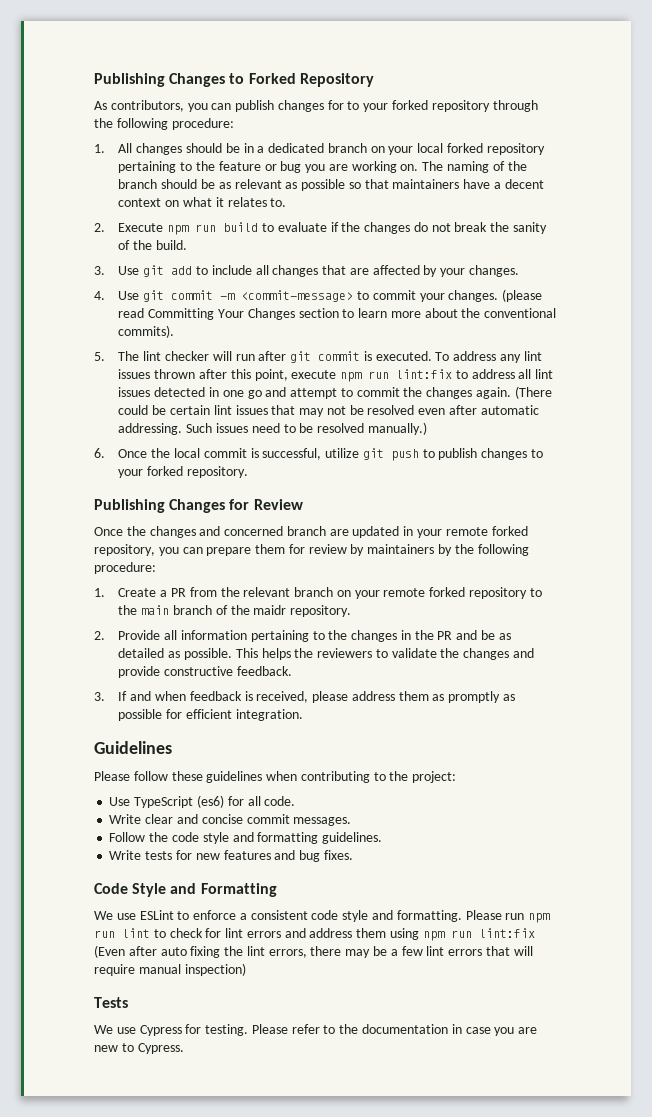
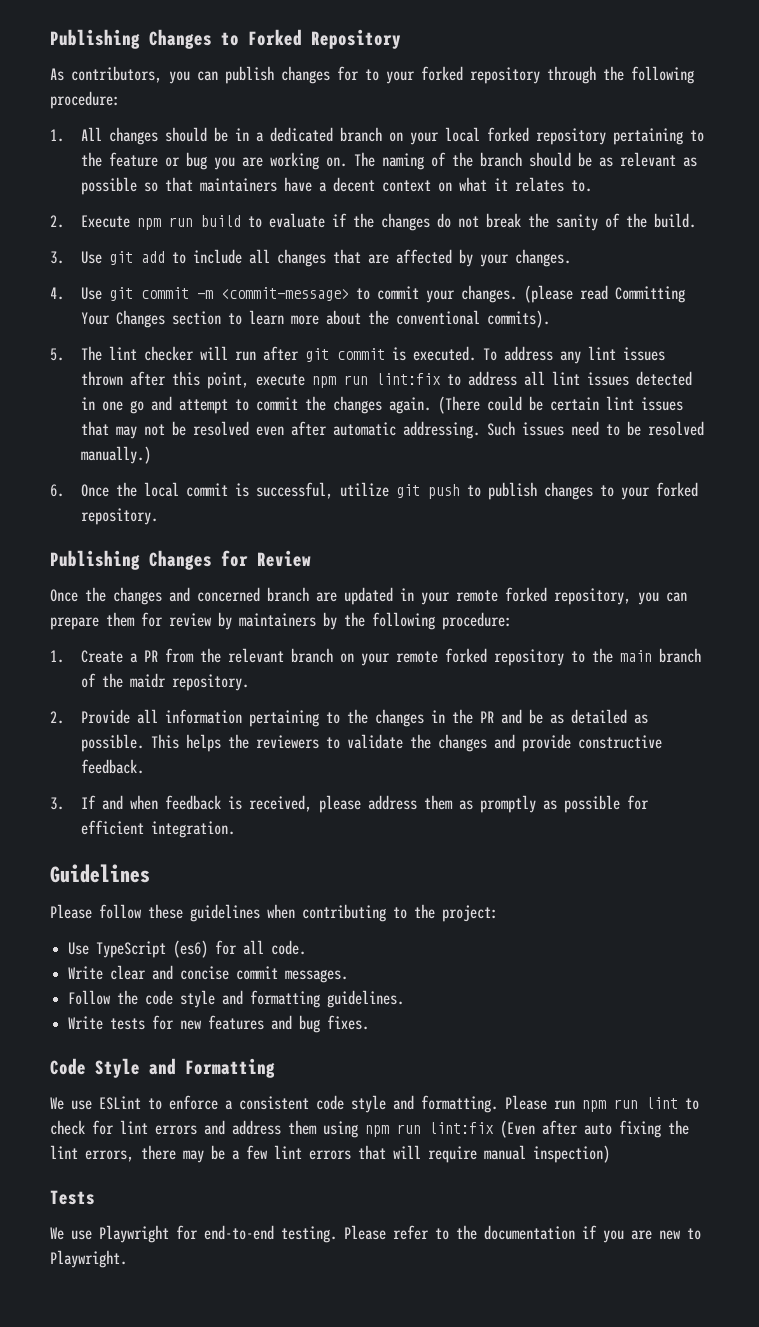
- We use Cypress for testing.
+ We use Playwright for end-to-end testing.
- Please refer to the documentation in case you are new to Cypress.
+ Please refer to the documentation if you are new to Playwright.

